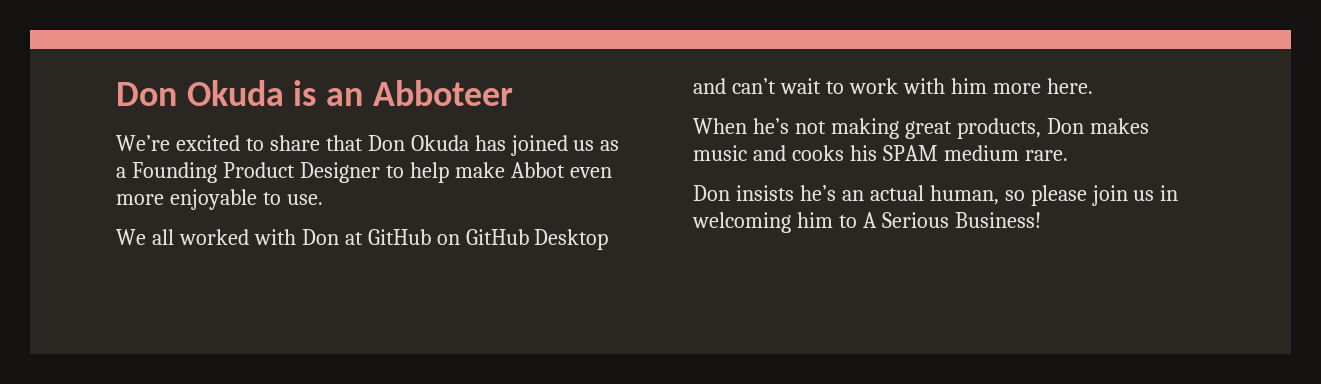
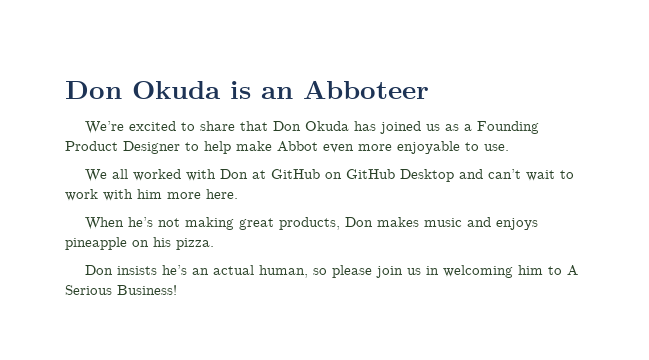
- When he’s not making great products, Don makes music and cooks his SPAM medium rare.
+ When he’s not making great products, Don makes music and enjoys pineapple on his pizza.

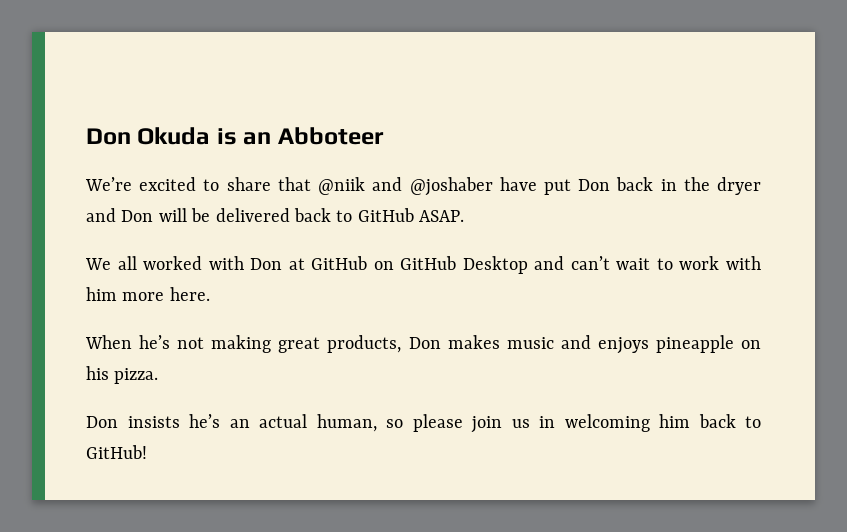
- We’re excited to share that Don Okuda has joined us as a Founding Product Designer to help make Abbot even more enjoyable to use.
+ We’re excited to share that @niik and @joshaber have put Don back in the dryer and Don will be delivered back to GitHub ASAP.
- Don insists he’s an actual human, so please join us in welcoming him to A Serious Business!
+ Don insists he’s an actual human, so please join us in welcoming him back to GitHub!

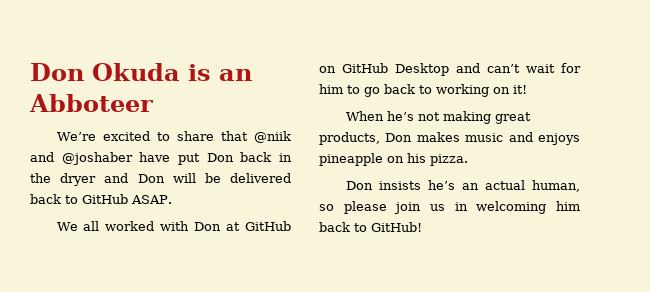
- We all worked with Don at GitHub on GitHub Desktop and can’t wait to work with him more here.
+ We all worked with Don at GitHub on GitHub Desktop and can’t wait for him to go back to working on it!

